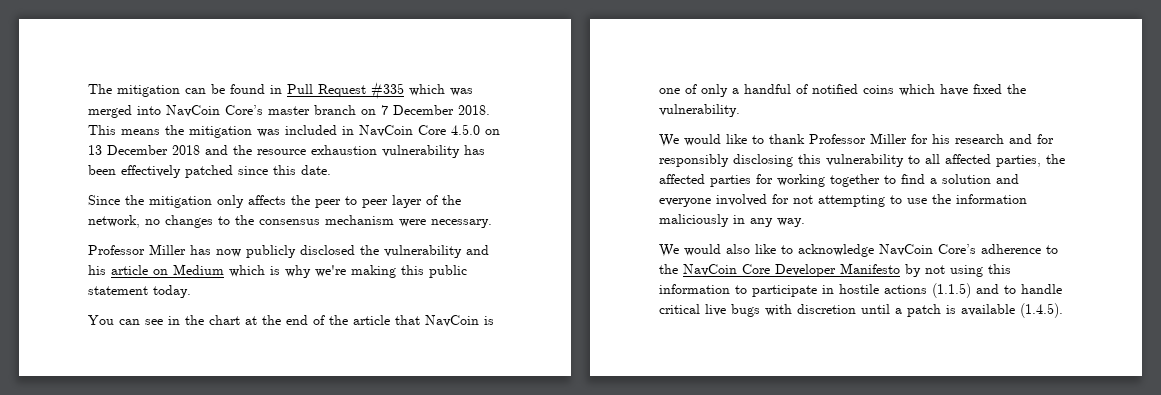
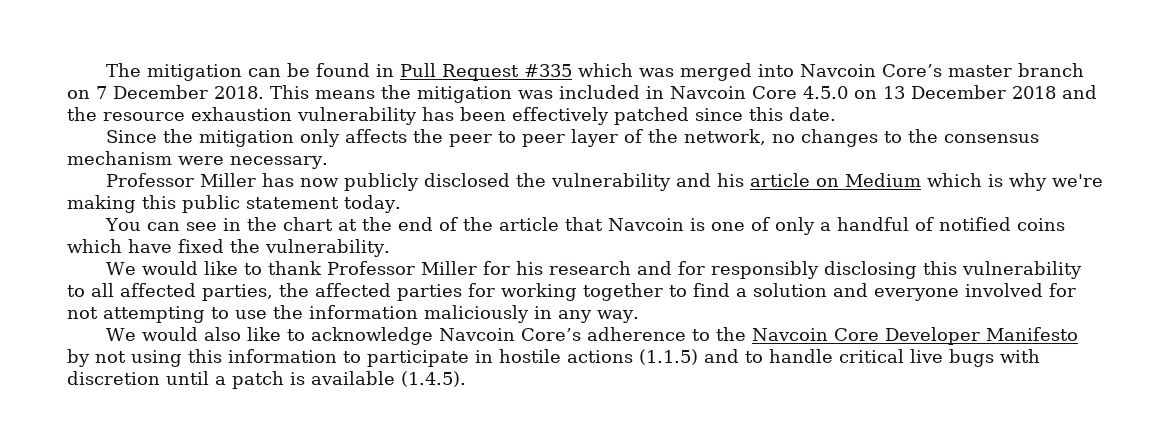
- The mitigation can be found in Pull Request #335 which was merged into NavCoin Core’s master branch on 7 December 2018.
+ The mitigation can be found in Pull Request #335 which was merged into Navcoin Core’s master branch on 7 December 2018.
- This means the mitigation was included in NavCoin Core 4.5.0 on 13 December 2018 and the resource exhaustion vulnerability has been effectively patched since this date.
+ This means the mitigation was included in Navcoin Core 4.5.0 on 13 December 2018 and the resource exhaustion vulnerability has been effectively patched since this date.
- You can see in the chart at the end of the article that NavCoin is one of only a handful of notified coins which have fixed the vulnerability.
+ You can see in the chart at the end of the article that Navcoin is one of only a handful of notified coins which have fixed the vulnerability.
- We would also like to acknowledge NavCoin Core’s adherence to the NavCoin Core Developer Manifesto by not using this information to participate in hostile actions (1.1.5) and to handle critical live bugs with discretion until a patch is available (1.4.5).
+ We would also like to acknowledge Navcoin Core’s adherence to the Navcoin Core Developer Manifesto by not using this information to participate in hostile actions (1.1.5) and to handle critical live bugs with discretion until a patch is available (1.4.5).

